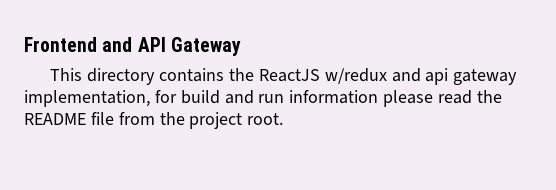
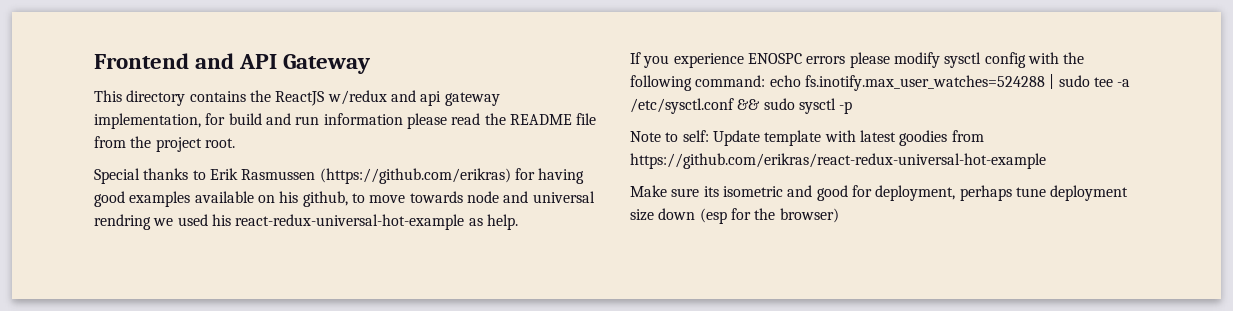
+ Special thanks to Erik Rasmussen (https://github.com/erikras) for having good examples available on his github, to move towards node and universal rendring we used his react-redux-universal-hot-example as help.
+ If you experience ENOSPC errors please modify sysctl config with the following command: echo fs.inotify.max_user_watches=524288 | sudo tee -a /etc/sysctl.conf && sudo sysctl -p
+ Note to self: Update template with latest goodies from https://github.com/erikras/react-redux-universal-hot-example
+ Make sure its isometric and good for deployment, perhaps tune deployment size down (esp for the browser)

